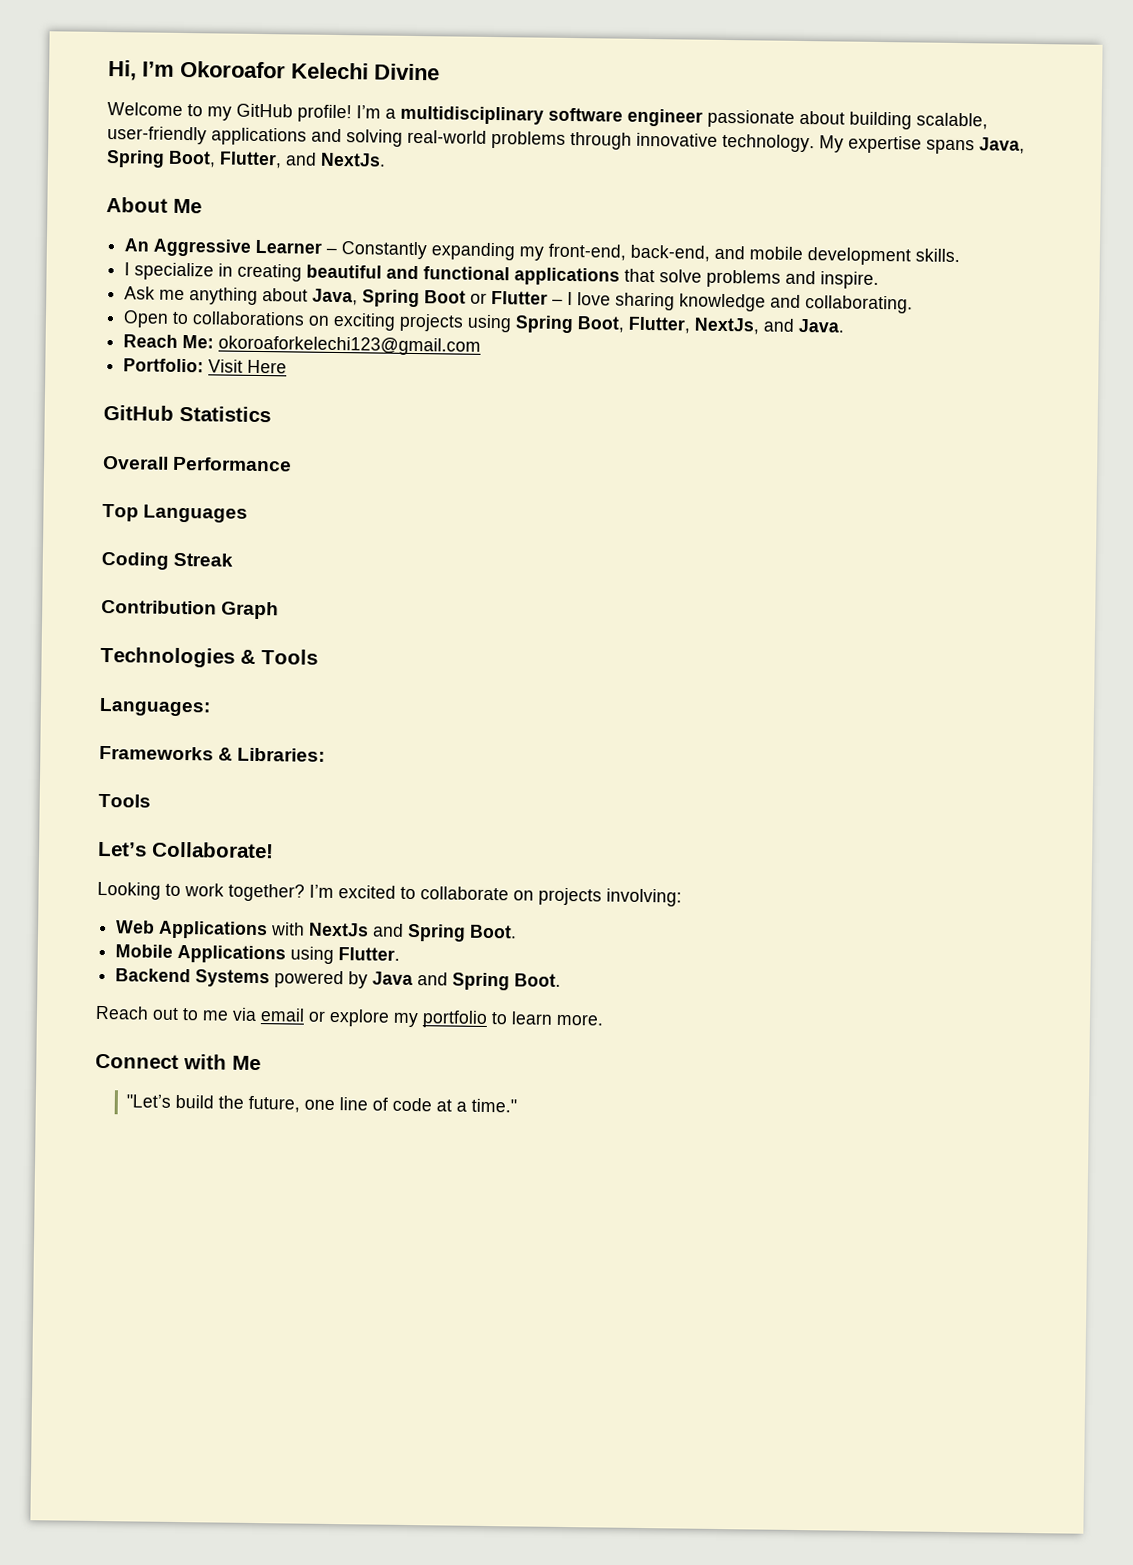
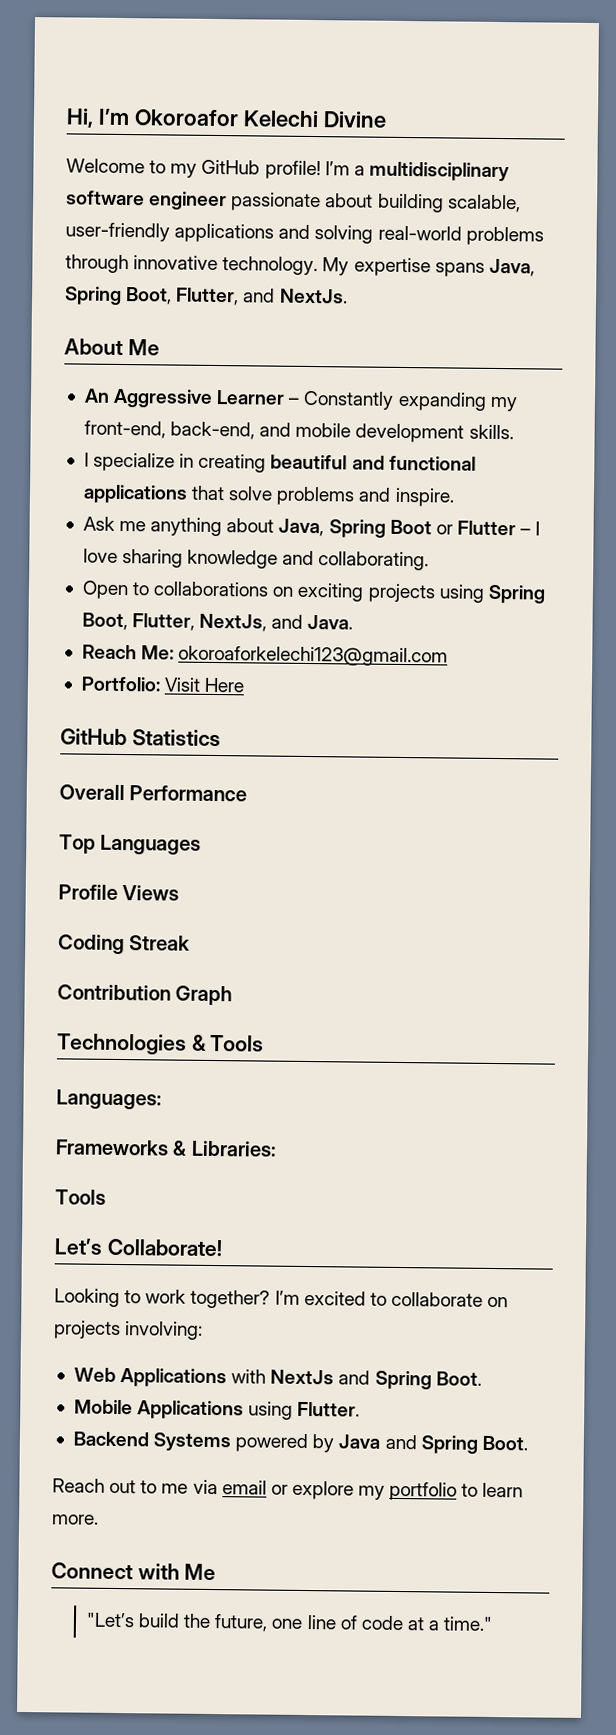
+ Profile Views

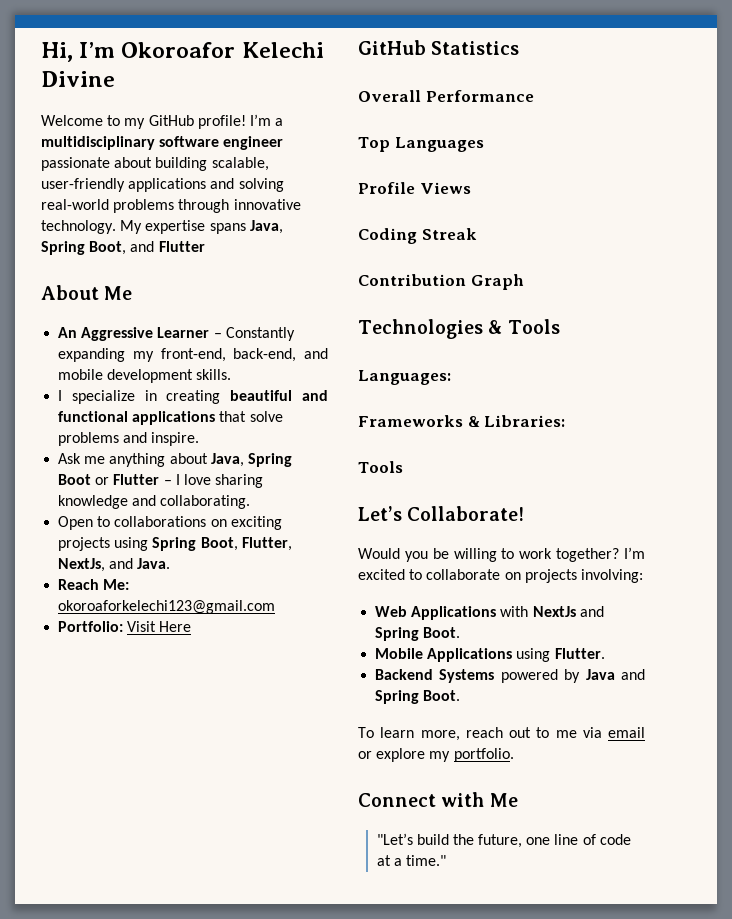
- My expertise spans Java, Spring Boot, Flutter, and NextJs.
+ My expertise spans Java, Spring Boot, and Flutter
- Looking to work together?
+ Would you be willing to work together?
- Reach out to me via email or explore my portfolio to learn more.
+ To learn more, reach out to me via email or explore my portfolio.

